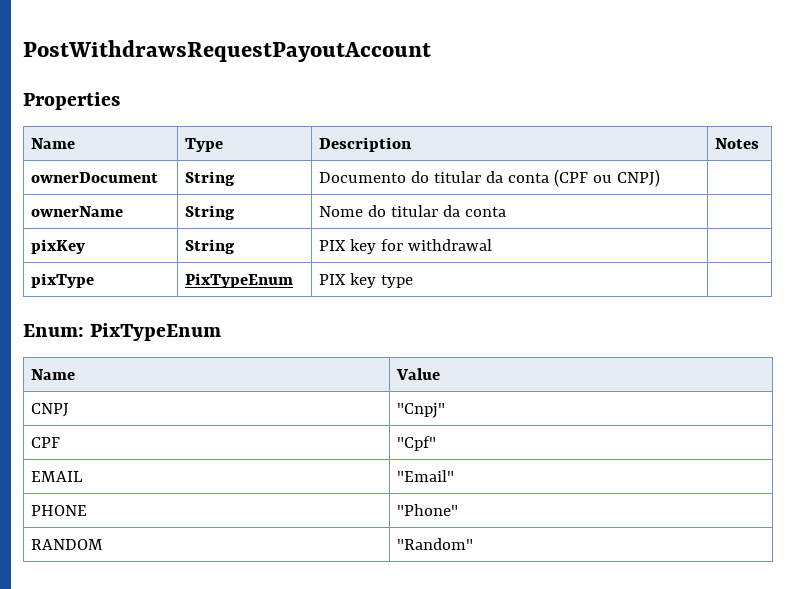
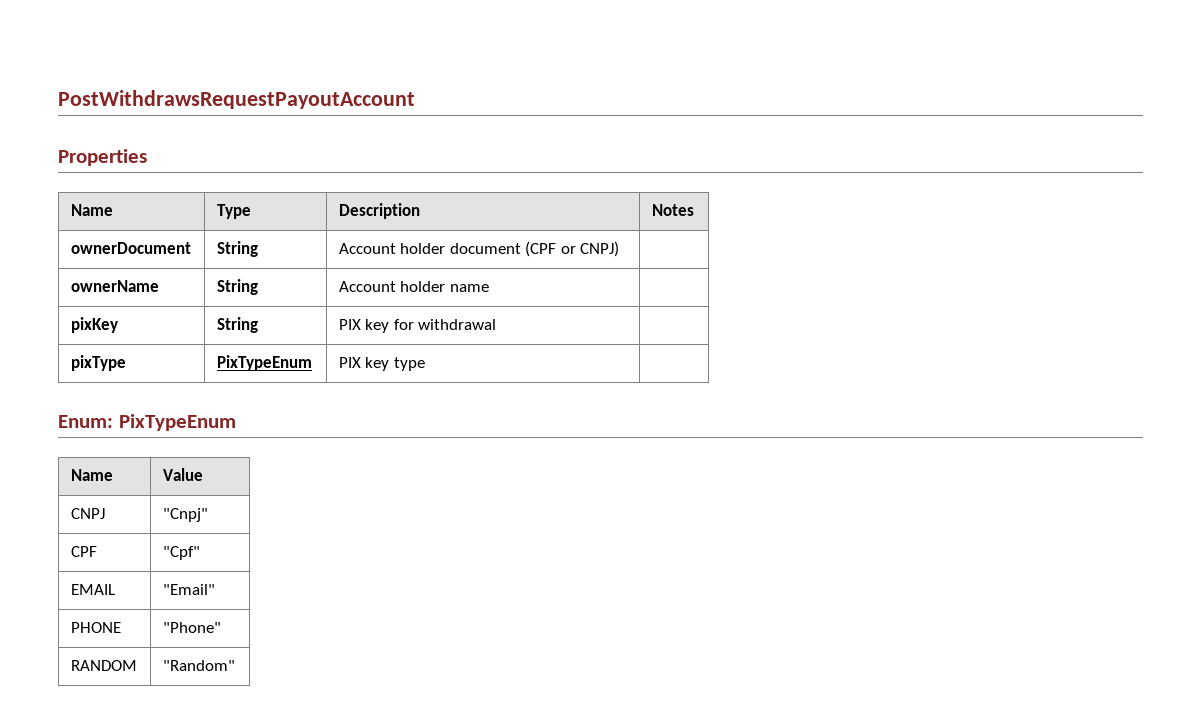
- ownerDocument | String | Documento do titular da conta (CPF ou CNPJ) |
- ownerName | String | Nome do titular da conta |
+ ownerDocument | String | Account holder document (CPF or CNPJ) |
+ ownerName | String | Account holder name |

